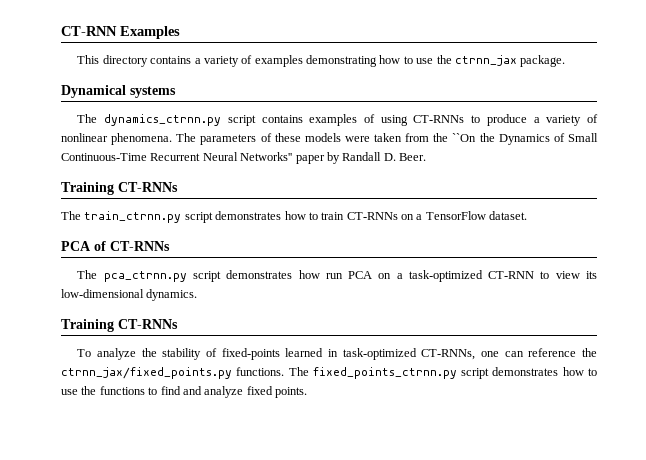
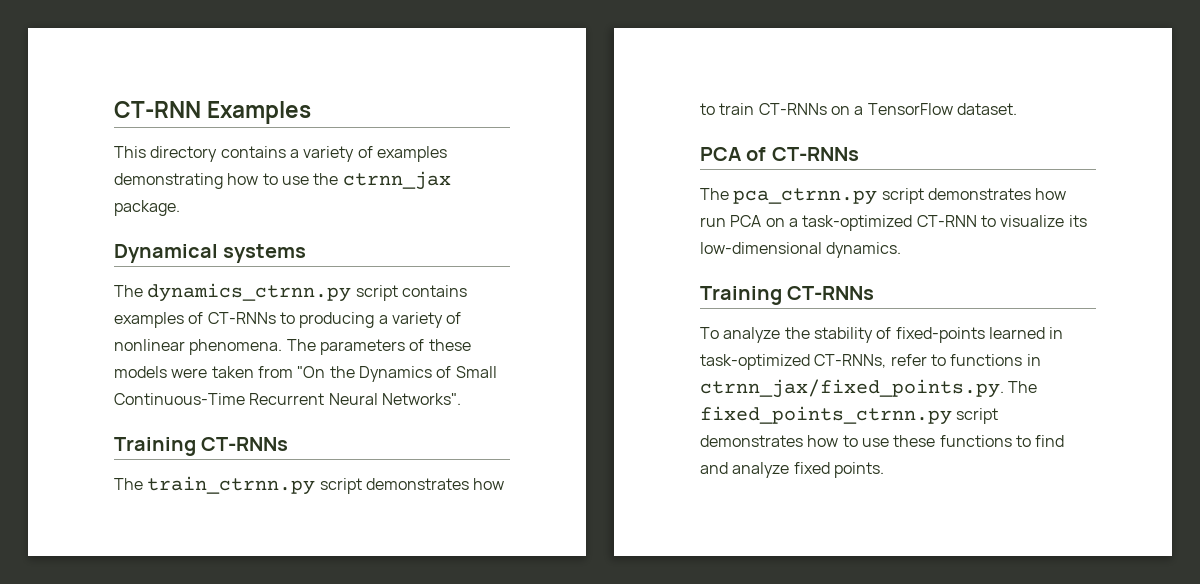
- The dynamics_ctrnn.py script contains examples of using CT-RNNs to produce a variety of nonlinear phenomena.
+ The dynamics_ctrnn.py script contains examples of CT-RNNs to producing a variety of nonlinear phenomena.
- The parameters of these models were taken from the ``On the Dynamics of Small Continuous-Time Recurrent Neural Networks'' paper by Randall D. Beer.
+ The parameters of these models were taken from "On the Dynamics of Small Continuous-Time Recurrent Neural Networks".
- The pca_ctrnn.py script demonstrates how run PCA on a task-optimized CT-RNN to view its low-dimensional dynamics.
+ The pca_ctrnn.py script demonstrates how run PCA on a task-optimized CT-RNN to visualize its low-dimensional dynamics.
- To analyze the stability of fixed-points learned in task-optimized CT-RNNs, one can reference the ctrnn_jax/fixed_points.py functions. The fixed_points_ctrnn.py script demonstrates how to use the functions to find and analyze fixed points.
+ To analyze the stability of fixed-points learned in task-optimized CT-RNNs, refer to functions in ctrnn_jax/fixed_points.py. The fixed_points_ctrnn.py script demonstrates how to use these functions to find and analyze fixed points.

